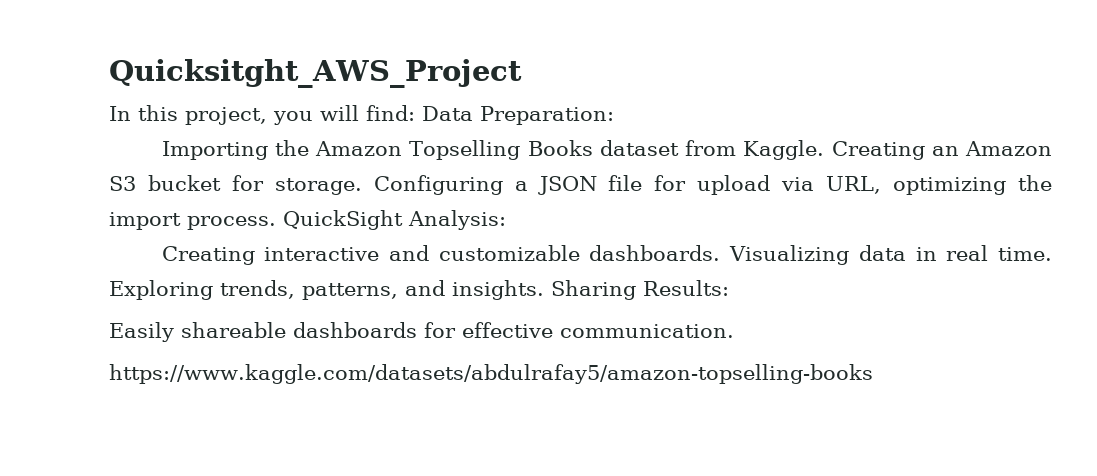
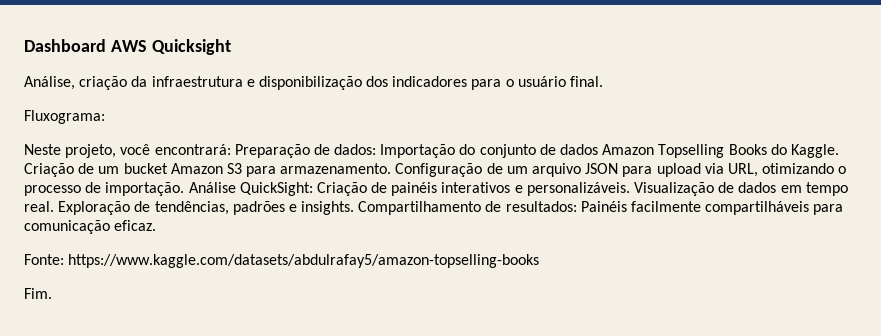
- Quicksitght_AWS_Project
- In this project, you will find: Data Preparation:
- Importing the Amazon Topselling Books dataset from Kaggle. Creating an Amazon S3 bucket for storage. Configuring a JSON file for upload via URL, optimizing the import process. QuickSight Analysis:
- Creating interactive and customizable dashboards. Visualizing data in real time. Exploring trends, patterns, and insights. Sharing Results:
- Easily shareable dashboards for effective communication.
- https://www.kaggle.com/datasets/abdulrafay5/amazon-topselling-books
+ Dashboard AWS Quicksight
+ Análise, criação da infraestrutura e disponibilização dos indicadores para o usuário final.
+ Fluxograma:
+ Neste projeto, você encontrará: Preparação de dados: Importação do conjunto de dados Amazon Topselling Books do Kaggle. Criação de um bucket Amazon S3 para armazenamento. Configuração de um arquivo JSON para upload via URL, otimizando o processo de importação. Análise QuickSight: Criação de painéis interativos e personalizáveis. Visualização de dados em tempo real. Exploração de tendências, padrões e insights. Compartilhamento de resultados: Painéis facilmente compartilháveis para comunicação eficaz.
+ Fonte: https://www.kaggle.com/datasets/abdulrafay5/amazon-topselling-books
+ Fim.

